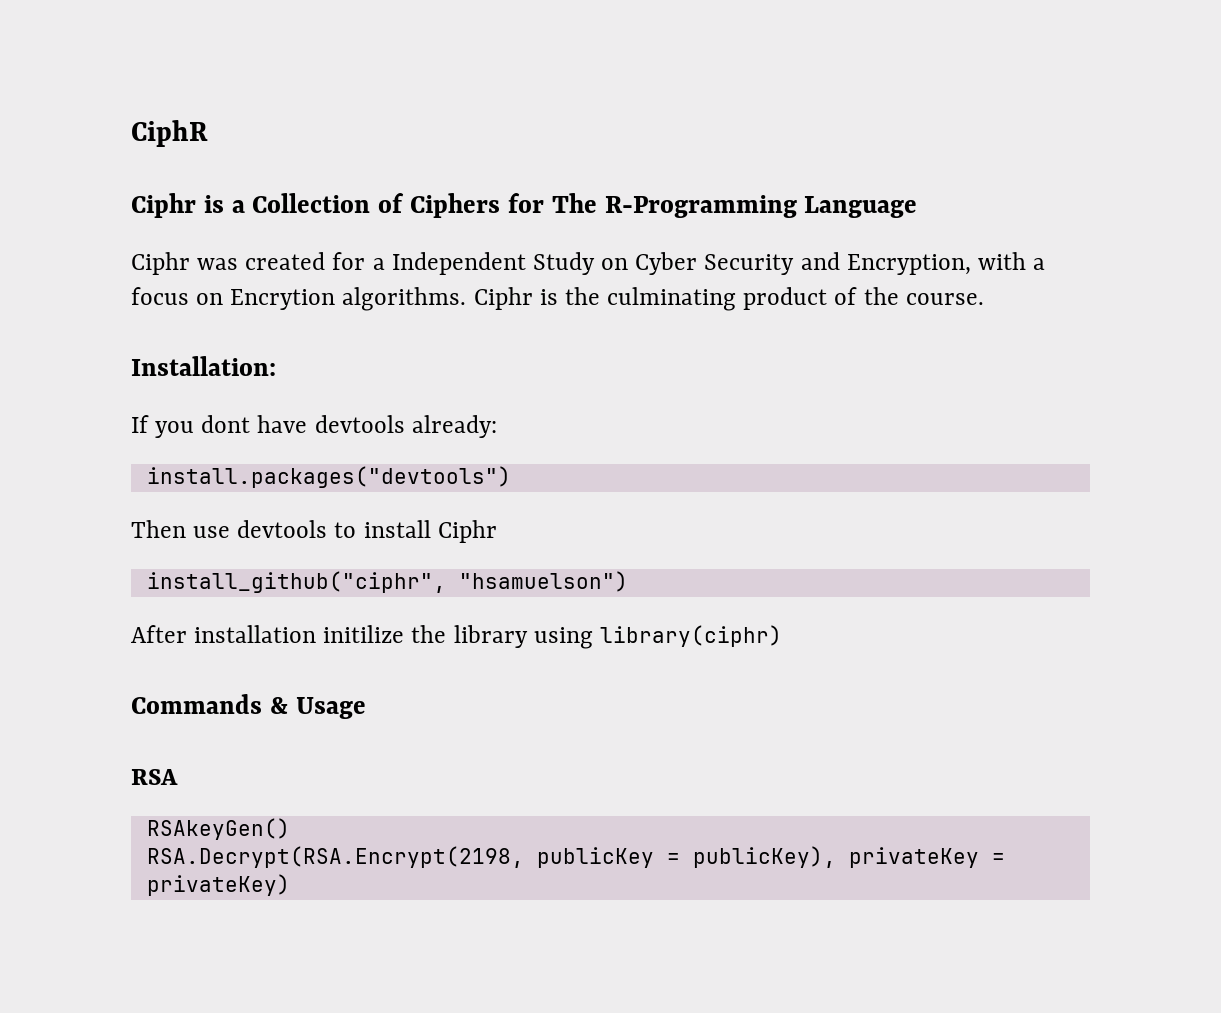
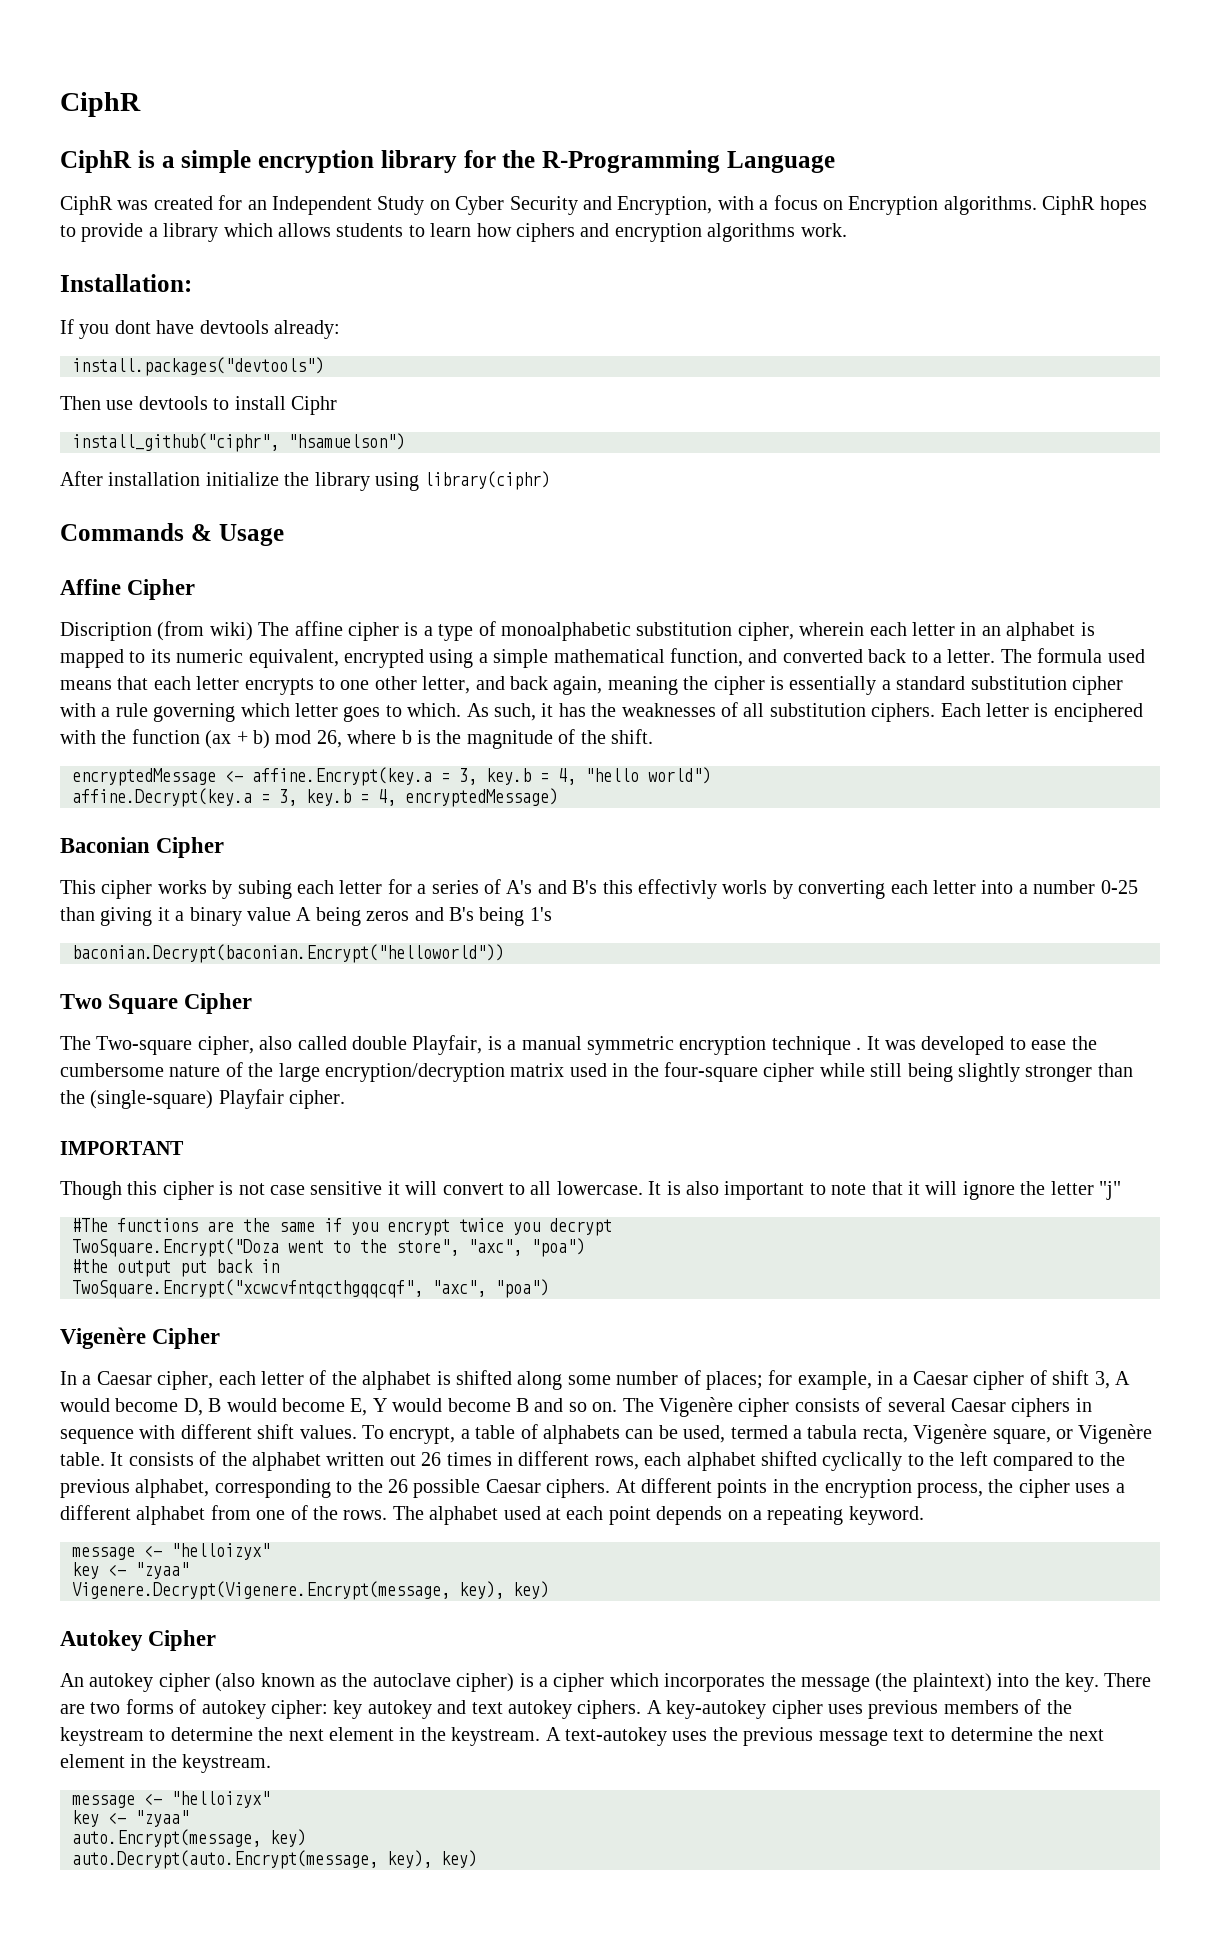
- Ciphr is a Collection of Ciphers for The R-Programming Language
+ CiphR is a simple encryption library for the R-Programming Language
- Ciphr was created for a Independent Study on Cyber Security and Encryption, with a focus on Encrytion algorithms. Ciphr is the culminating product of the course.
+ CiphR was created for an Independent Study on Cyber Security and Encryption, with a focus on Encryption algorithms. CiphR hopes to provide a library which allows students to learn how ciphers and encryption algorithms work.
- After installation initilize the library using library(ciphr)
+ After installation initialize the library using library(ciphr)
- RSA
- RSAkeyGen()
- RSA.Decrypt(RSA.Encrypt(2198, publicKey = publicKey), privateKey = privateKey)
+ Affine Cipher
+ Discription (from wiki) The affine cipher is a type of monoalphabetic substitution cipher, wherein each letter in an alphabet is mapped to its numeric equivalent, encrypted using a simple mathematical function, and converted back to a letter. The formula used means that each letter encrypts to one other letter, and back again, meaning the cipher is essentially a standard substitution cipher with a rule governing which letter goes to which. As such, it has the weaknesses of all substitution ciphers. Each letter is enciphered with the function (ax + b) mod 26, where b is the magnitude of the shift.
+ encryptedMessage <- affine.Encrypt(key.a = 3, key.b = 4, "hello world")
+ affine.Decrypt(key.a = 3, key.b = 4, encryptedMessage)
+ Baconian Cipher
+ This cipher works by subing each letter for a series of A's and B's this effectivly worls by converting each letter into a number 0-25 than giving it a binary value A being zeros and B's being 1's
+ baconian.Decrypt(baconian.Encrypt("helloworld"))
+ Two Square Cipher
+ The Two-square cipher, also called double Playfair, is a manual symmetric encryption technique . It was developed to ease the cumbersome nature of the large encryption/decryption matrix used in the four-square cipher while still being slightly stronger than the (single-square) Playfair cipher.
+ IMPORTANT
+ Though this cipher is not case sensitive it will convert to all lowercase. It is also important to note that it will ignore the letter "j"
+ #The functions are the same if you encrypt twice you decrypt
+ TwoSquare.Encrypt("Doza went to the store", "axc", "poa")
+ #the output put back in
+ TwoSquare.Encrypt("xcwcvfntqcthgqqcqf", "axc", "poa")
+ Vigenère Cipher
+ In a Caesar cipher, each letter of the alphabet is shifted along some number of places; for example, in a Caesar cipher of shift 3, A would become D, B would become E, Y would become B and so on. The Vigenère cipher consists of several Caesar ciphers in sequence with different shift values. To encrypt, a table of alphabets can be used, termed a tabula recta, Vigenère square, or Vigenère table. It consists of the alphabet written out 26 times in different rows, each alphabet shifted cyclically to the left compared to the previous alphabet, corresponding to the 26 possible Caesar ciphers. At different points in the encryption process, the cipher uses a different alphabet from one of the rows. The alphabet used at each point depends on a repeating keyword.
+ message <- "helloizyx"
+ key <- "zyaa"
+ Vigenere.Decrypt(Vigenere.Encrypt(message, key), key)
+ Autokey Cipher
+ An autokey cipher (also known as the autoclave cipher) is a cipher which incorporates the message (the plaintext) into the key. There are two forms of autokey cipher: key autokey and text autokey ciphers. A key-autokey cipher uses previous members of the keystream to determine the next element in the keystream. A text-autokey uses the previous message text to determine the next element in the keystream.
+ message <- "helloizyx"
+ key <- "zyaa"
+ auto.Encrypt(message, key)
+ auto.Decrypt(auto.Encrypt(message, key), key)

